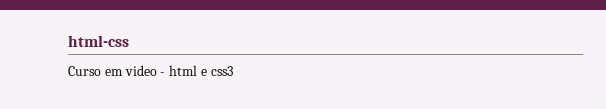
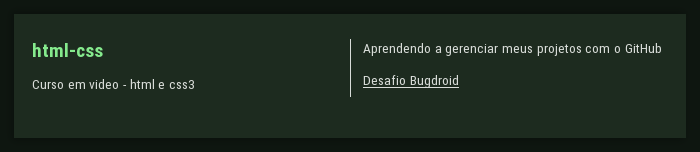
+ Aprendendo a gerenciar meus projetos com o GitHub
+ Desafio Bugdroid

